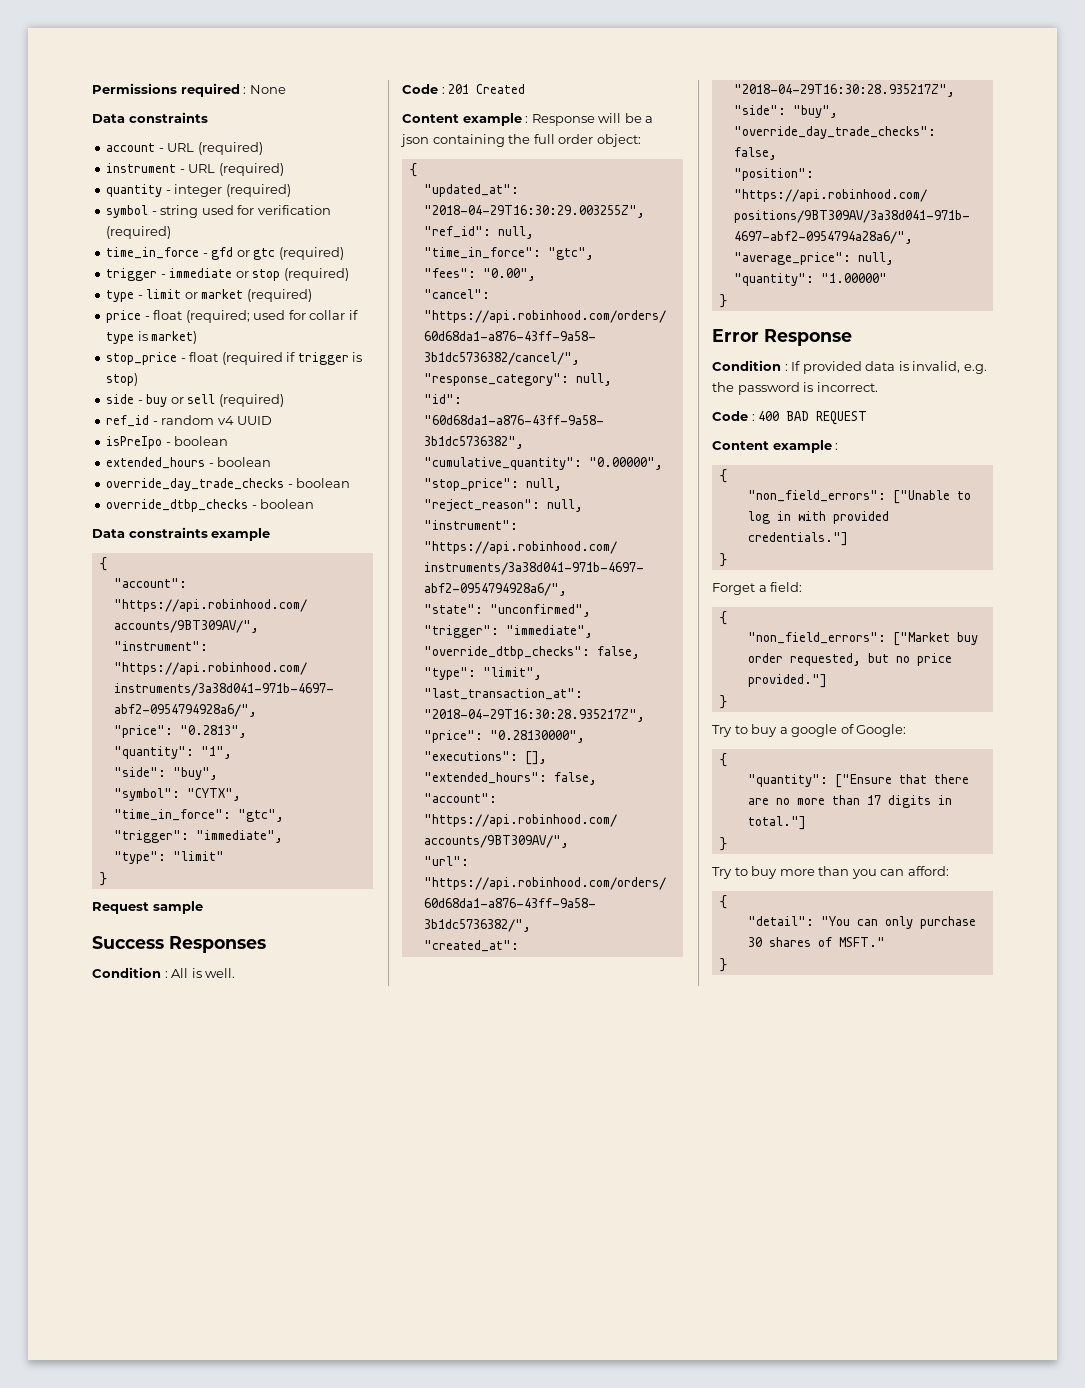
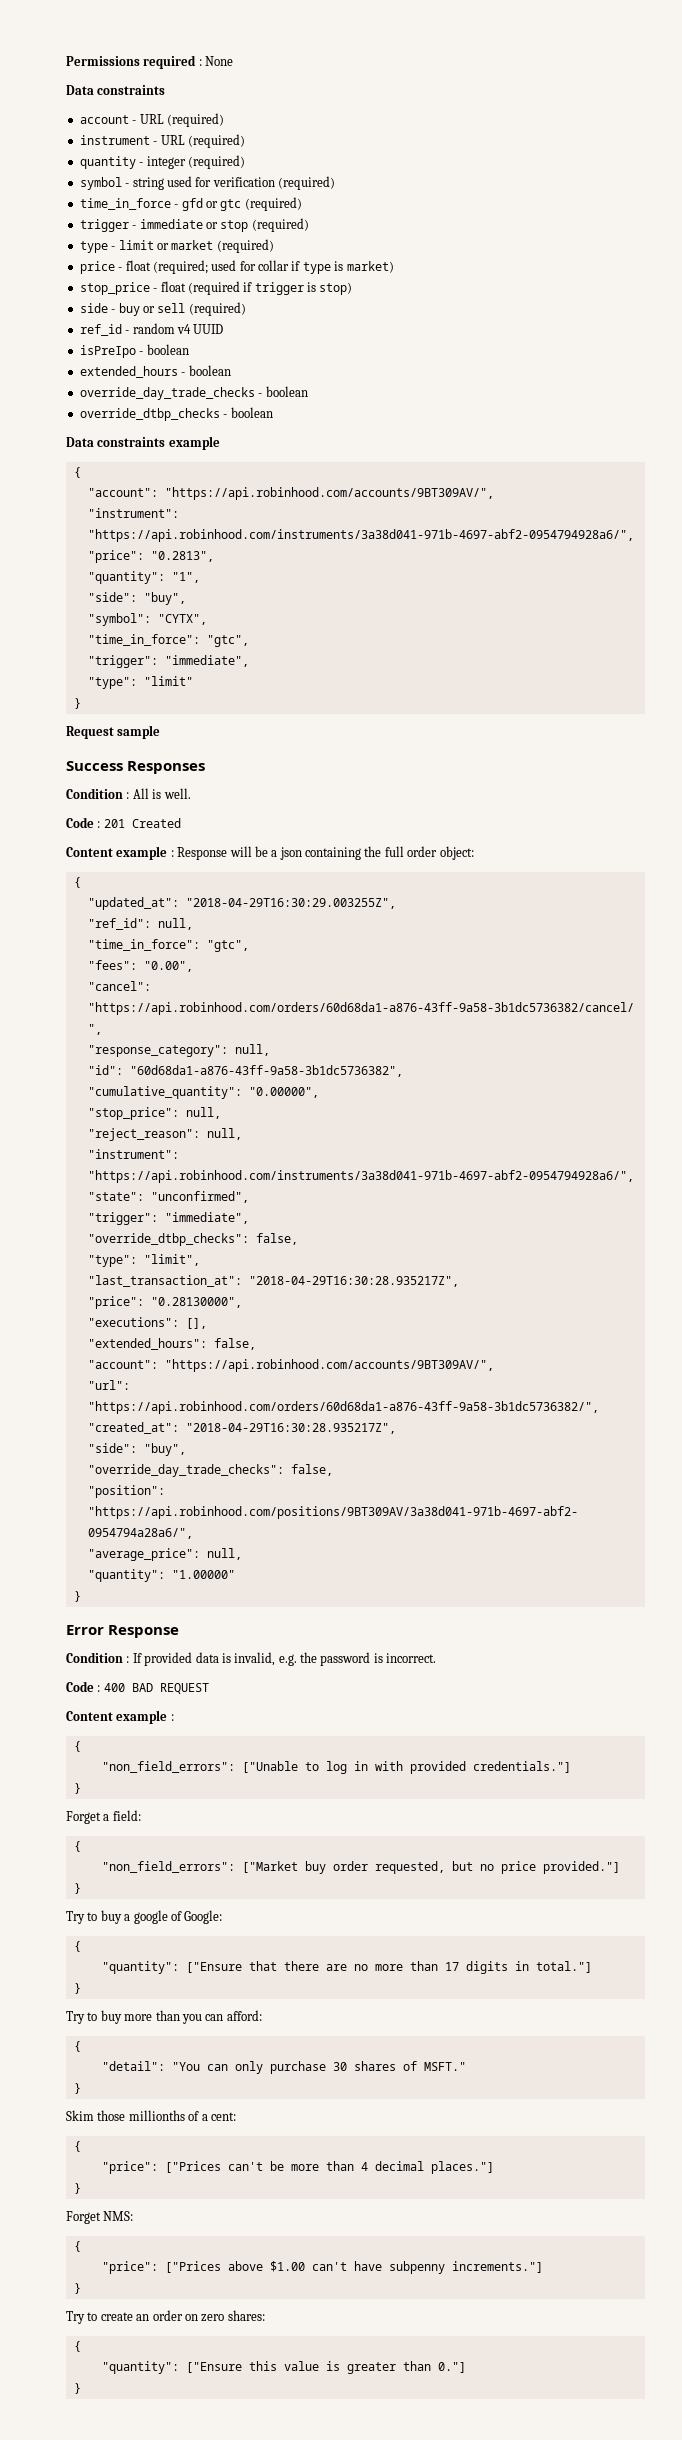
+ Skim those millionths of a cent:
+ {
+ "price": ["Prices can't be more than 4 decimal places."]
+ }
+ Forget NMS:
+ {
+ "price": ["Prices above $1.00 can't have subpenny increments."]
+ }
+ Try to create an order on zero shares:
+ {
+ "quantity": ["Ensure this value is greater than 0."]
+ }

